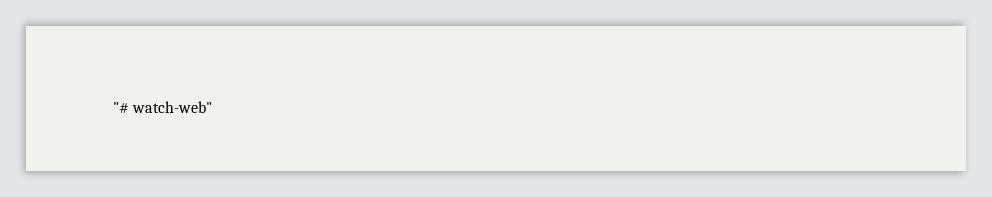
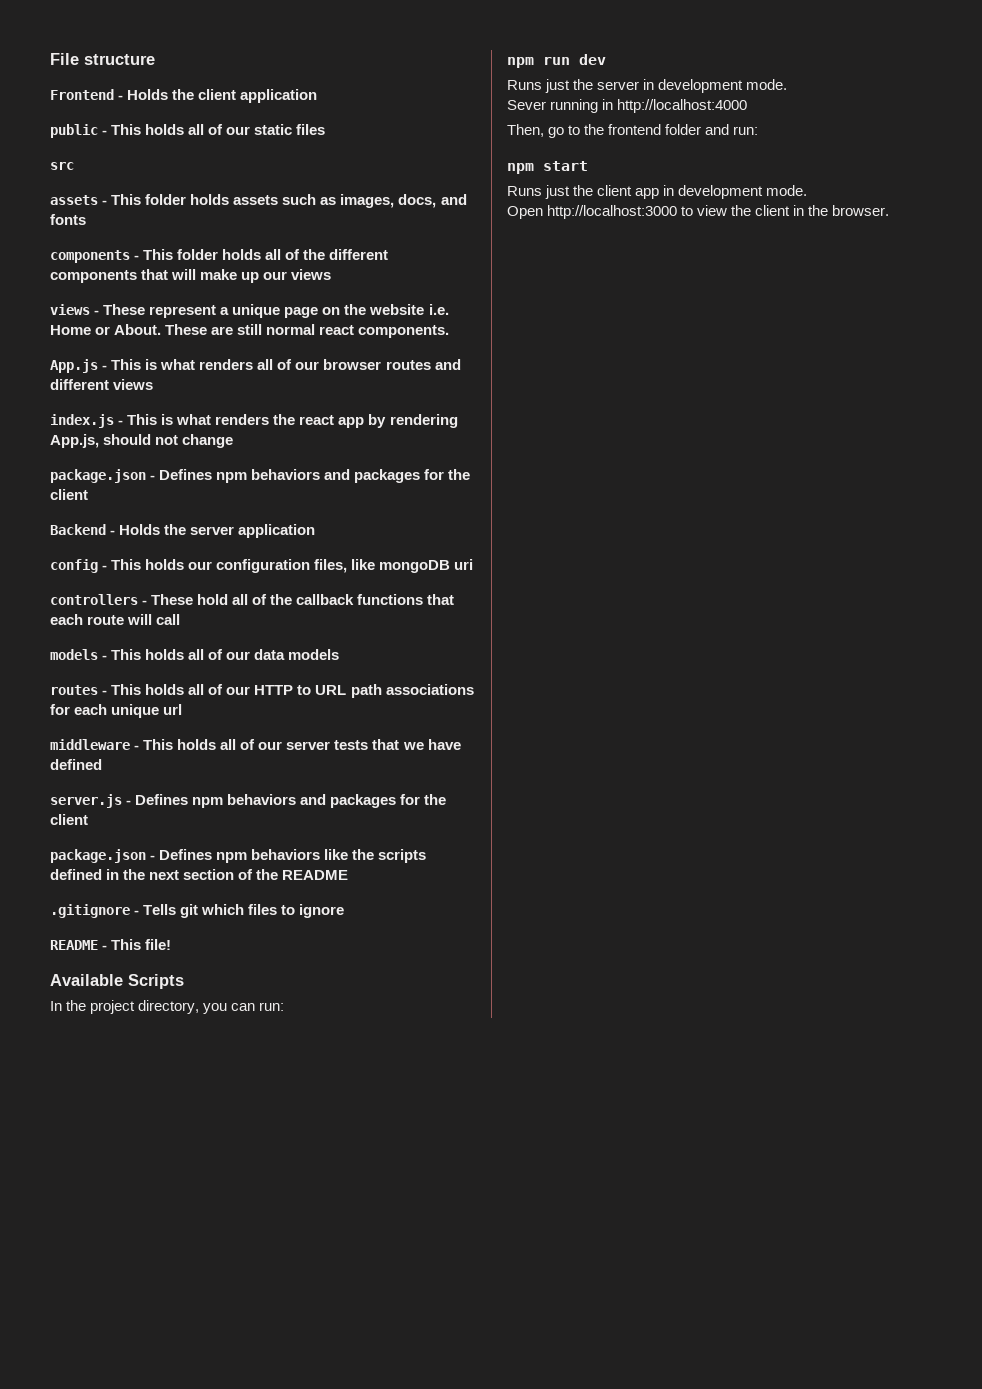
- "# watch-web"
+ File structure
+ Frontend - Holds the client application
+ public - This holds all of our static files
+ src
+ assets - This folder holds assets such as images, docs, and fonts
+ components - This folder holds all of the different components that will make up our views
+ views - These represent a unique page on the website i.e. Home or About. These are still normal react components.
+ App.js - This is what renders all of our browser routes and different views
+ index.js - This is what renders the react app by rendering App.js, should not change
+ package.json - Defines npm behaviors and packages for the client
+ Backend - Holds the server application
+ config - This holds our configuration files, like mongoDB uri
+ controllers - These hold all of the callback functions that each route will call
+ models - This holds all of our data models
+ routes - This holds all of our HTTP to URL path associations for each unique url
+ middleware - This holds all of our server tests that we have defined
+ server.js - Defines npm behaviors and packages for the client
+ package.json - Defines npm behaviors like the scripts defined in the next section of the README
+ .gitignore - Tells git which files to ignore
+ README - This file!
+ Available Scripts
+ In the project directory, you can run:
+ npm run dev
+ Runs just the server in development mode.
+ Sever running in http://localhost:4000
+ Then, go to the frontend folder and run:
+ npm start
+ Runs just the client app in development mode.
+ Open http://localhost:3000 to view the client in the browser.

